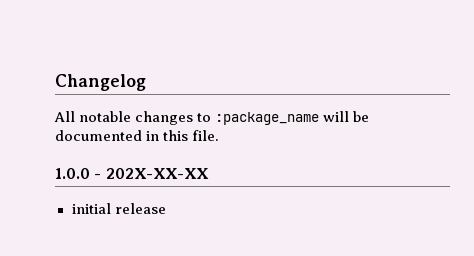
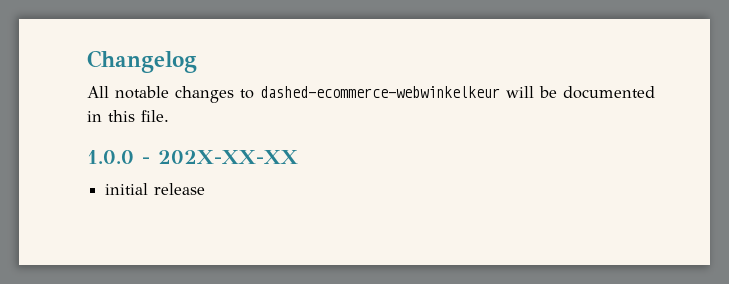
- All notable changes to :package_name will be documented in this file.
+ All notable changes to dashed-ecommerce-webwinkelkeur will be documented in this file.

